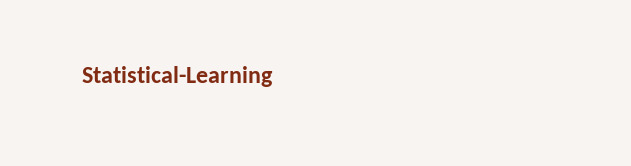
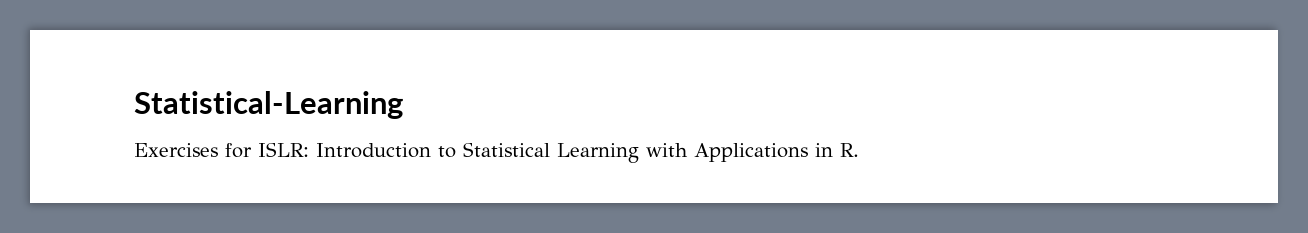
+ Exercises for ISLR: Introduction to Statistical Learning with Applications in R.

